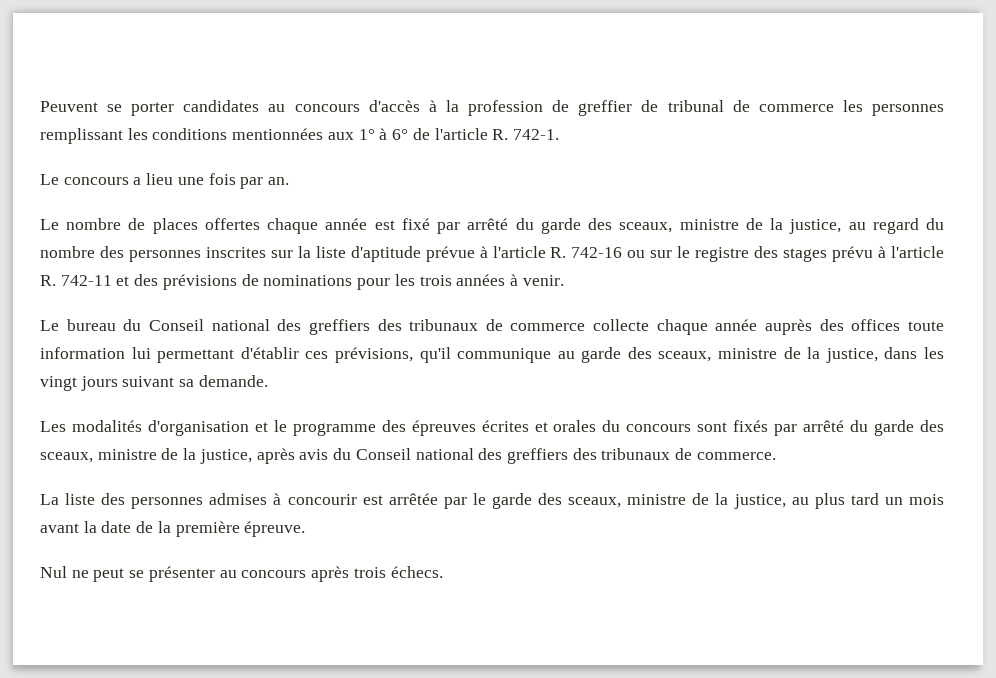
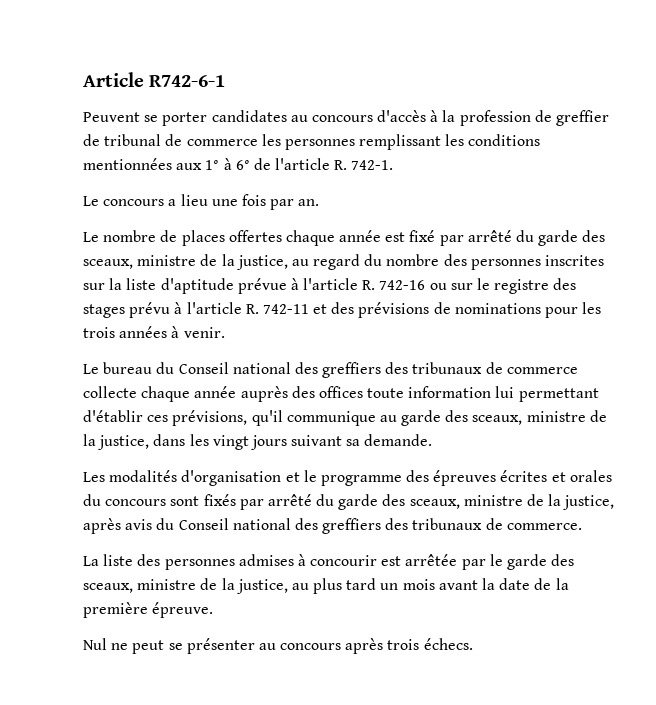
+ Article R742-6-1

